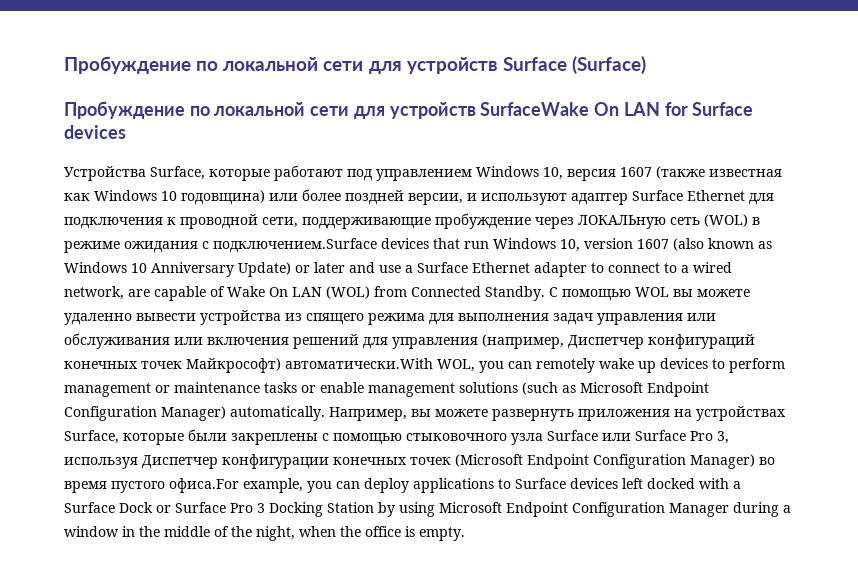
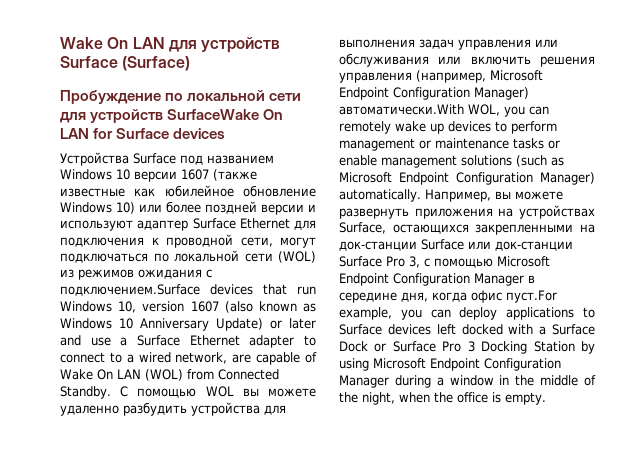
- Пробуждение по локальной сети для устройств Surface (Surface)
+ Wake On LAN для устройств Surface (Surface)
- Устройства Surface, которые работают под управлением Windows 10, версия 1607 (также известная как Windows 10 годовщина) или более поздней версии, и используют адаптер Surface Ethernet для подключения к проводной сети, поддерживающие пробуждение через ЛОКАЛЬную сеть (WOL) в режиме ожидания с подключением.Surface devices that run Windows 10, version 1607 (also known as Windows 10 Anniversary Update) or later and use a Surface Ethernet adapter to connect to a wired network, are capable of Wake On LAN (WOL) from Connected Standby.
+ Устройства Surface под названием Windows 10 версии 1607 (также известные как юбилейное обновление Windows 10) или более поздней версии и используют адаптер Surface Ethernet для подключения к проводной сети, могут подключаться по локальной сети (WOL) из режимов ожидания с подключением.Surface devices that run Windows 10, version 1607 (also known as Windows 10 Anniversary Update) or later and use a Surface Ethernet adapter to connect to a wired network, are capable of Wake On LAN (WOL) from Connected Standby.
- С помощью WOL вы можете удаленно вывести устройства из спящего режима для выполнения задач управления или обслуживания или включения решений для управления (например, Диспетчер конфигураций конечных точек Майкрософт) автоматически.With WOL, you can remotely wake up devices to perform management or maintenance tasks or enable management solutions (such as Microsoft Endpoint Configuration Manager) automatically.
+ С помощью WOL вы можете удаленно разбудить устройства для выполнения задач управления или обслуживания или включить решения управления (например, Microsoft Endpoint Configuration Manager) автоматически.With WOL, you can remotely wake up devices to perform management or maintenance tasks or enable management solutions (such as Microsoft Endpoint Configuration Manager) automatically.
- Например, вы можете развернуть приложения на устройствах Surface, которые были закреплены с помощью стыковочного узла Surface или Surface Pro 3, используя Диспетчер конфигурации конечных точек (Microsoft Endpoint Configuration Manager) во время пустого офиса.For example, you can deploy applications to Surface devices left docked with a Surface Dock or Surface Pro 3 Docking Station by using Microsoft Endpoint Configuration Manager during a window in the middle of the night, when the office is empty.
+ Например, вы можете развернуть приложения на устройствах Surface, остающихся закрепленными на док-станции Surface или док-станции Surface Pro 3, с помощью Microsoft Endpoint Configuration Manager в середине дня, когда офис пуст.For example, you can deploy applications to Surface devices left docked with a Surface Dock or Surface Pro 3 Docking Station by using Microsoft Endpoint Configuration Manager during a window in the middle of the night, when the office is empty.

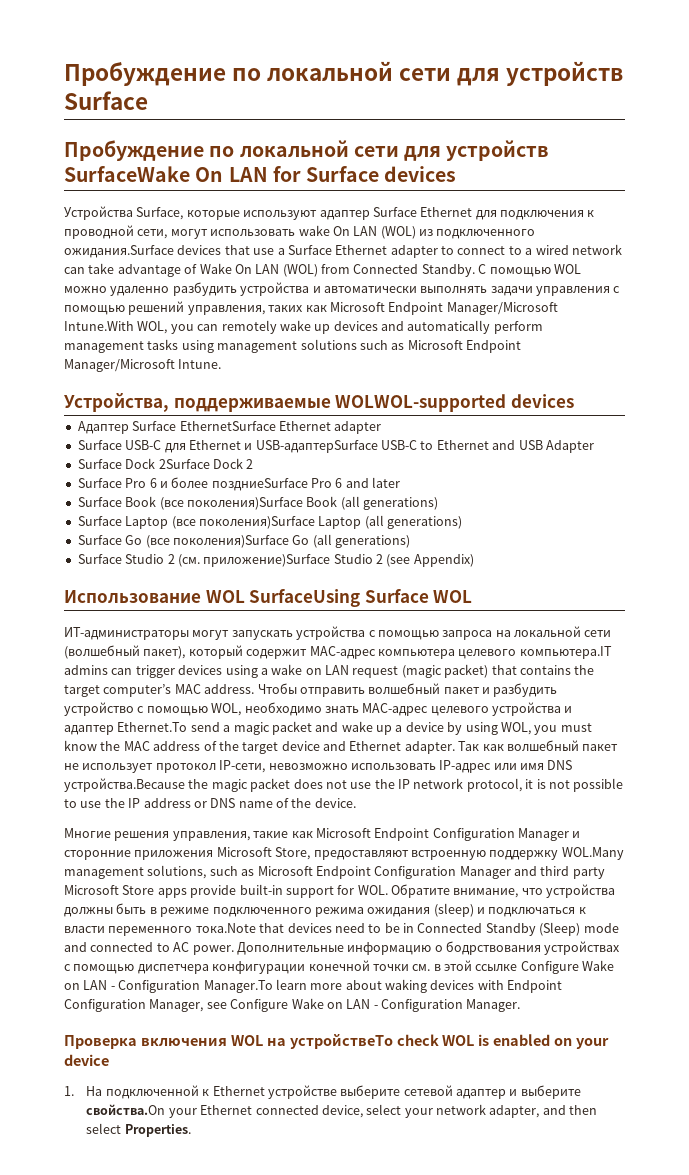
- Wake On LAN для устройств Surface (Surface)
+ Пробуждение по локальной сети для устройств Surface
- Устройства Surface под названием Windows 10 версии 1607 (также известные как юбилейное обновление Windows 10) или более поздней версии и используют адаптер Surface Ethernet для подключения к проводной сети, могут подключаться по локальной сети (WOL) из режимов ожидания с подключением.Surface devices that run Windows 10, version 1607 (also known as Windows 10 Anniversary Update) or later and use a Surface Ethernet adapter to connect to a wired network, are capable of Wake On LAN (WOL) from Connected Standby.
+ Устройства Surface, которые используют адаптер Surface Ethernet для подключения к проводной сети, могут использовать wake On LAN (WOL) из подключенного ожидания.Surface devices that use a Surface Ethernet adapter to connect to a wired network can take advantage of Wake On LAN (WOL) from Connected Standby.
- С помощью WOL вы можете удаленно разбудить устройства для выполнения задач управления или обслуживания или включить решения управления (например, Microsoft Endpoint Configuration Manager) автоматически.With WOL, you can remotely wake up devices to perform management or maintenance tasks or enable management solutions (such as Microsoft Endpoint Configuration Manager) automatically. Например, вы можете развернуть приложения на устройствах Surface, остающихся закрепленными на док-станции Surface или док-станции Surface Pro 3, с помощью Microsoft Endpoint Configuration Manager в середине дня, когда офис пуст.For example, you can deploy applications to Surface devices left docked with a Surface Dock or Surface Pro 3 Docking Station by using Microsoft Endpoint Configuration Manager during a window in the middle of the night, when the office is empty.
+ С помощью WOL можно удаленно разбудить устройства и автоматически выполнять задачи управления с помощью решений управления, таких как Microsoft Endpoint Manager/Microsoft Intune.With WOL, you can remotely wake up devices and automatically perform management tasks using management solutions such as Microsoft Endpoint Manager/Microsoft Intune.
+ Устройства, поддерживаемые WOLWOL-supported devices
+ Адаптер Surface EthernetSurface Ethernet adapter
+ Surface USB-C для Ethernet и USB-адаптерSurface USB-C to Ethernet and USB Adapter
+ Surface Dock 2Surface Dock 2
+ Surface Pro 6 и более поздниеSurface Pro 6 and later
+ Surface Book (все поколения)Surface Book (all generations)
+ Surface Laptop (все поколения)Surface Laptop (all generations)
+ Surface Go (все поколения)Surface Go (all generations)
+ Surface Studio 2 (см. приложение)Surface Studio 2 (see Appendix)
+ Использование WOL SurfaceUsing Surface WOL
+ ИТ-администраторы могут запускать устройства с помощью запроса на локальной сети (волшебный пакет), который содержит MAC-адрес компьютера целевого компьютера.IT admins can trigger devices using a wake on LAN request (magic packet) that contains the target computer’s MAC address. Чтобы отправить волшебный пакет и разбудить устройство с помощью WOL, необходимо знать MAC-адрес целевого устройства и адаптер Ethernet.To send a magic packet and wake up a device by using WOL, you must know the MAC address of the target device and Ethernet adapter. Так как волшебный пакет не использует протокол IP-сети, невозможно использовать IP-адрес или имя DNS устройства.Because the magic packet does not use the IP network protocol, it is not possible to use the IP address or DNS name of the device.
+ Многие решения управления, такие как Microsoft Endpoint Configuration Manager и сторонние приложения Microsoft Store, предоставляют встроенную поддержку WOL.Many management solutions, such as Microsoft Endpoint Configuration Manager and third party Microsoft Store apps provide built-in support for WOL. Обратите внимание, что устройства должны быть в режиме подключенного режима ожидания (sleep) и подключаться к власти переменного тока.Note that devices need to be in Connected Standby (Sleep) mode and connected to AC power. Дополнительные информацию о бодрствования устройствах с помощью диспетчера конфигурации конечной точки см. в этой ссылке Configure Wake on LAN - Configuration Manager.To learn more about waking devices with Endpoint Configuration Manager, see Configure Wake on LAN - Configuration Manager.
+ Проверка включения WOL на устройствеTo check WOL is enabled on your device
+ 1. На подключенной к Ethernet устройстве выберите сетевой адаптер и выберите свойства.On your Ethernet connected device, select your network adapter, and then select Properties.

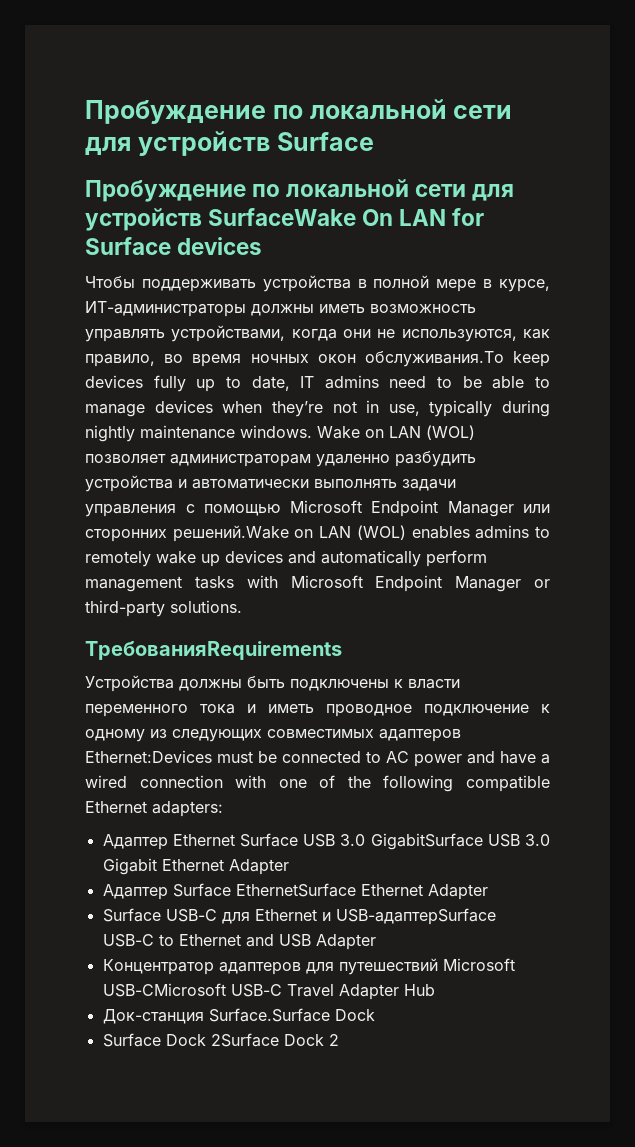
- Устройства Surface, которые используют адаптер Surface Ethernet для подключения к проводной сети, могут использовать wake On LAN (WOL) из подключенного ожидания.Surface devices that use a Surface Ethernet adapter to connect to a wired network can take advantage of Wake On LAN (WOL) from Connected Standby. С помощью WOL можно удаленно разбудить устройства и автоматически выполнять задачи управления с помощью решений управления, таких как Microsoft Endpoint Manager/Microsoft Intune.With WOL, you can remotely wake up devices and automatically perform management tasks using management solutions such as Microsoft Endpoint Manager/Microsoft Intune.
- Устройства, поддерживаемые WOLWOL-supported devices
+ Чтобы поддерживать устройства в полной мере в курсе, ИТ-администраторы должны иметь возможность управлять устройствами, когда они не используются, как правило, во время ночных окон обслуживания.To keep devices fully up to date, IT admins need to be able to manage devices when they’re not in use, typically during nightly maintenance windows. Wake on LAN (WOL) позволяет администраторам удаленно разбудить устройства и автоматически выполнять задачи управления с помощью Microsoft Endpoint Manager или сторонних решений.Wake on LAN (WOL) enables admins to remotely wake up devices and automatically perform management tasks with Microsoft Endpoint Manager or third-party solutions.
+ ТребованияRequirements
+ Устройства должны быть подключены к власти переменного тока и иметь проводное подключение к одному из следующих совместимых адаптеров Ethernet:Devices must be connected to AC power and have a wired connection with one of the following compatible Ethernet adapters:
+ Адаптер Ethernet Surface USB 3.0 GigabitSurface USB 3.0 Gigabit Ethernet Adapter
- Адаптер Surface EthernetSurface Ethernet adapter
+ Адаптер Surface EthernetSurface Ethernet Adapter
+ Концентратор адаптеров для путешествий Microsoft USB-CMicrosoft USB-C Travel Adapter Hub
+ Док-станция Surface.Surface Dock
- Surface Pro 6 и более поздниеSurface Pro 6 and later
- Surface Book (все поколения)Surface Book (all generations)
- Surface Laptop (все поколения)Surface Laptop (all generations)
- Surface Go (все поколения)Surface Go (all generations)
- Surface Studio 2 (см. приложение)Surface Studio 2 (see Appendix)
- Использование WOL SurfaceUsing Surface WOL
- ИТ-администраторы могут запускать устройства с помощью запроса на локальной сети (волшебный пакет), который содержит MAC-адрес компьютера целевого компьютера.IT admins can trigger devices using a wake on LAN request (magic packet) that contains the target computer’s MAC address. Чтобы отправить волшебный пакет и разбудить устройство с помощью WOL, необходимо знать MAC-адрес целевого устройства и адаптер Ethernet.To send a magic packet and wake up a device by using WOL, you must know the MAC address of the target device and Ethernet adapter. Так как волшебный пакет не использует протокол IP-сети, невозможно использовать IP-адрес или имя DNS устройства.Because the magic packet does not use the IP network protocol, it is not possible to use the IP address or DNS name of the device.
- Многие решения управления, такие как Microsoft Endpoint Configuration Manager и сторонние приложения Microsoft Store, предоставляют встроенную поддержку WOL.Many management solutions, such as Microsoft Endpoint Configuration Manager and third party Microsoft Store apps provide built-in support for WOL. Обратите внимание, что устройства должны быть в режиме подключенного режима ожидания (sleep) и подключаться к власти переменного тока.Note that devices need to be in Connected Standby (Sleep) mode and connected to AC power. Дополнительные информацию о бодрствования устройствах с помощью диспетчера конфигурации конечной точки см. в этой ссылке Configure Wake on LAN - Configuration Manager.To learn more about waking devices with Endpoint Configuration Manager, see Configure Wake on LAN - Configuration Manager.
- Проверка включения WOL на устройствеTo check WOL is enabled on your device
- 1. На подключенной к Ethernet устройстве выберите сетевой адаптер и выберите свойства.On your Ethernet connected device, select your network adapter, and then select Properties.

